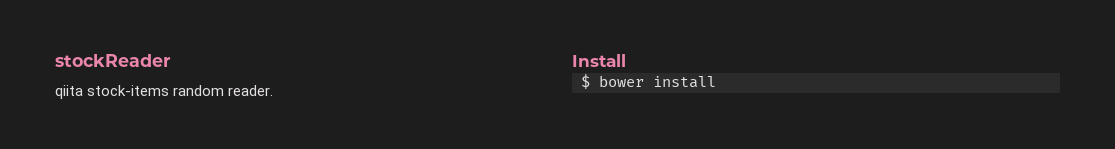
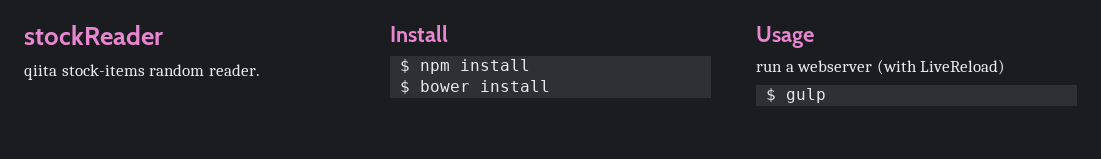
+ $ npm install
+ Usage
+ run a webserver (with LiveReload)
+ $ gulp

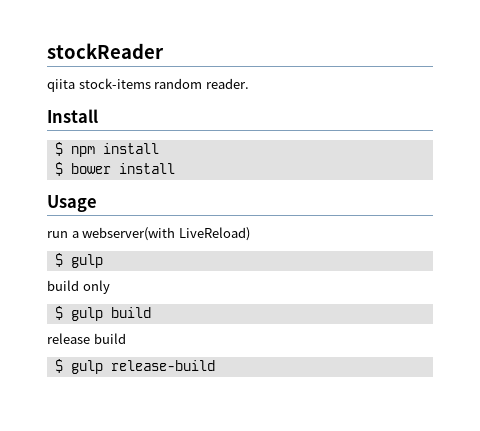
- run a webserver (with LiveReload)
+ run a webserver(with LiveReload)
+ build only
+ $ gulp build
+ release build
+ $ gulp release-build

